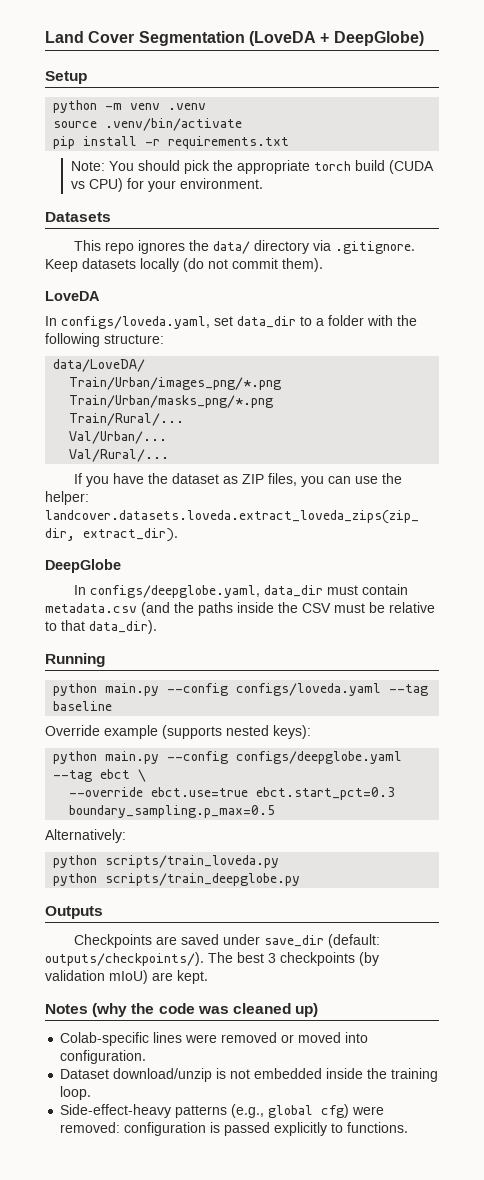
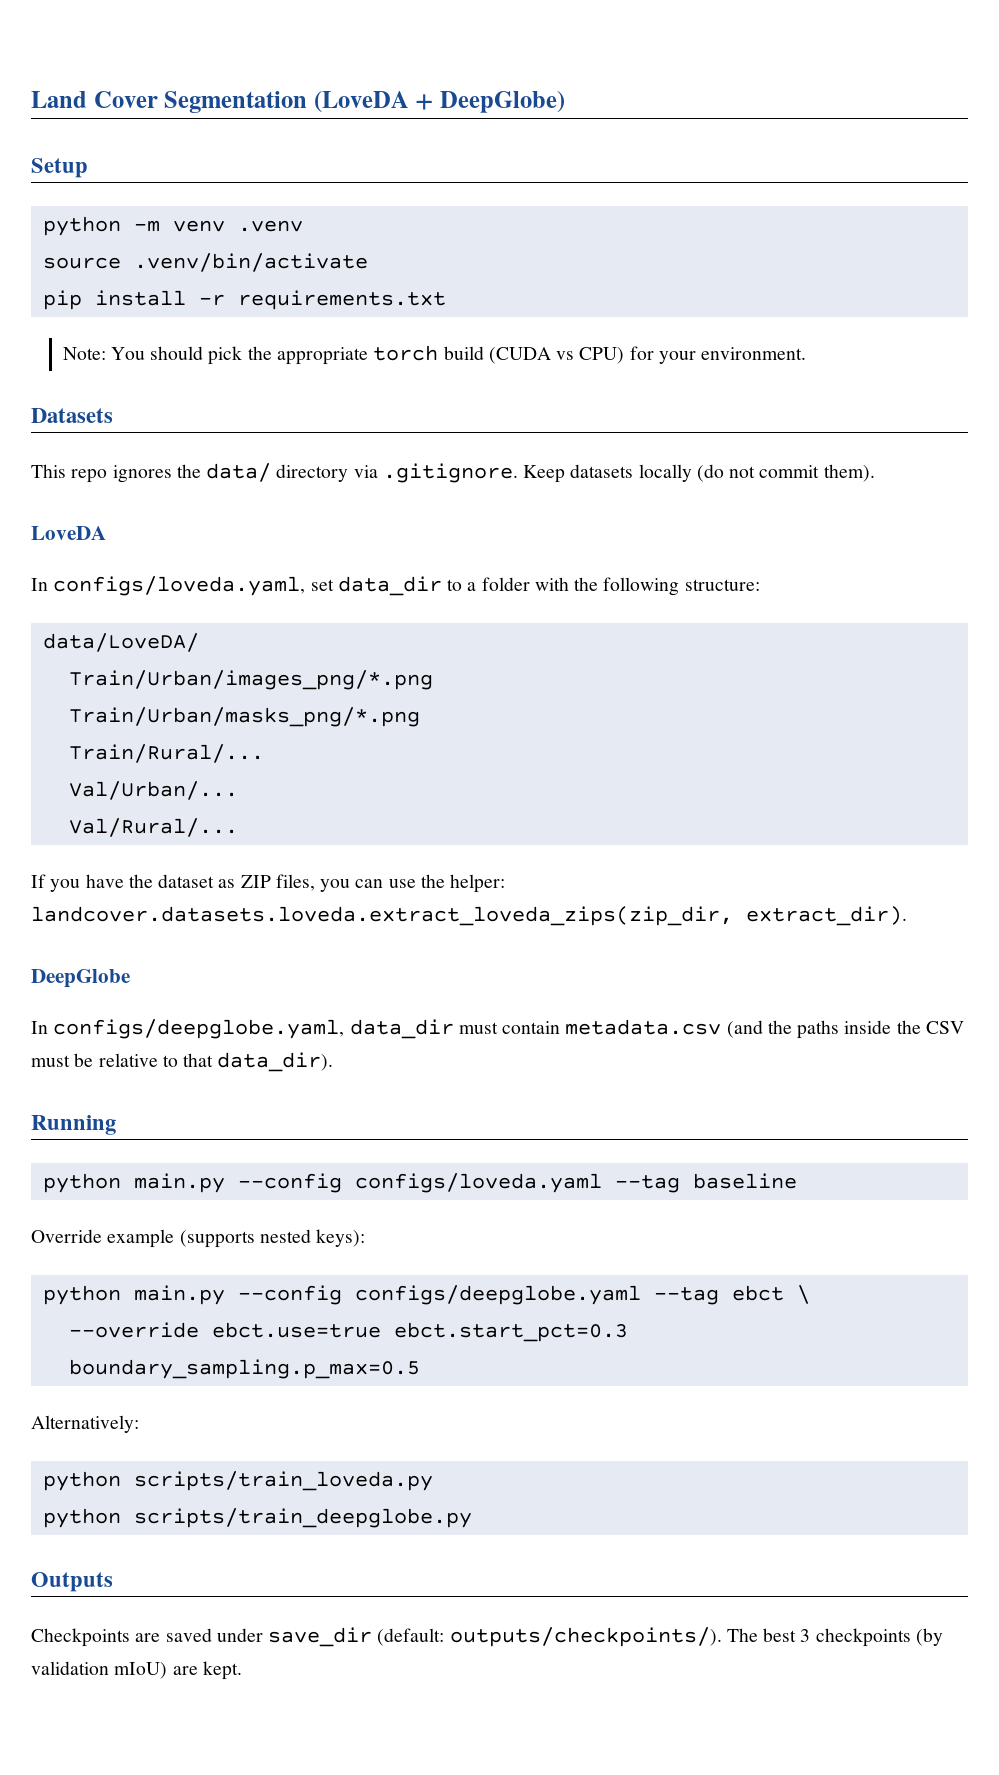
- Notes (why the code was cleaned up)
- Colab-specific lines were removed or moved into configuration.
- Dataset download/unzip is not embedded inside the training loop.
- Side-effect-heavy patterns (e.g., global cfg) were removed: configuration is passed explicitly to functions.

